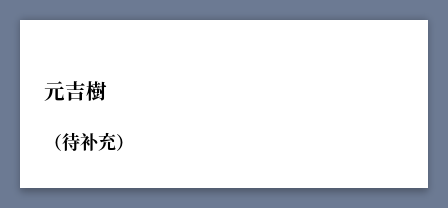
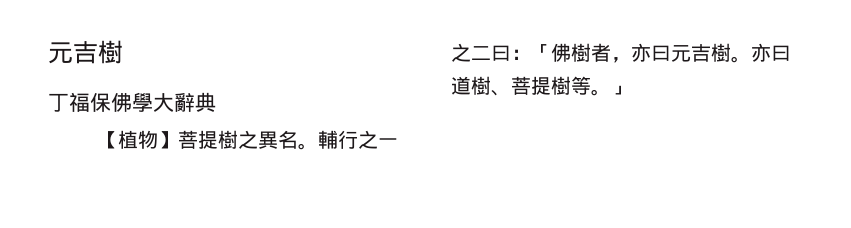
- （待补充）
+ 丁福保佛學大辭典
+ 【植物】菩提樹之異名。輔行之一之二曰：「佛樹者，亦曰元吉樹。亦曰道樹、菩提樹等。」

